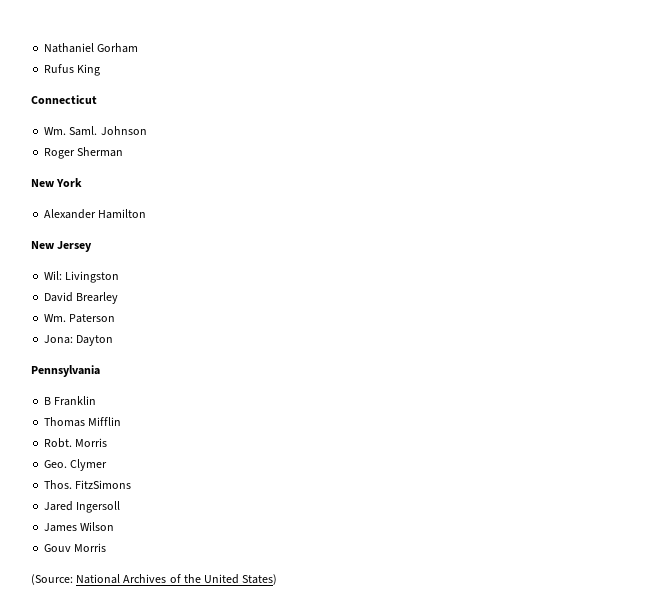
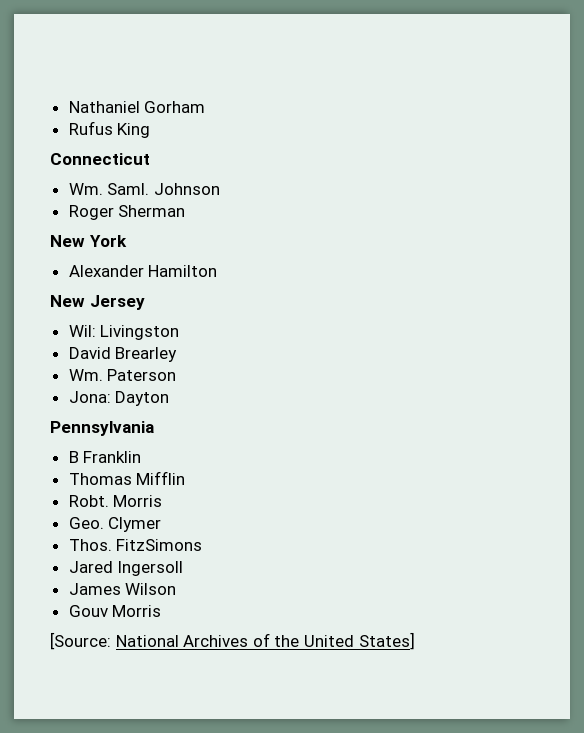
- (Source: National Archives of the United States)
+ [Source: National Archives of the United States]

